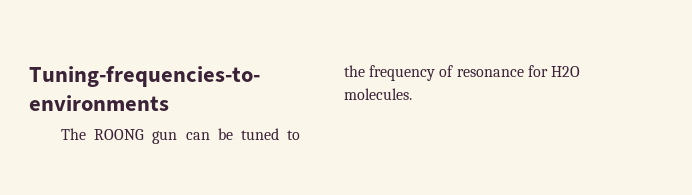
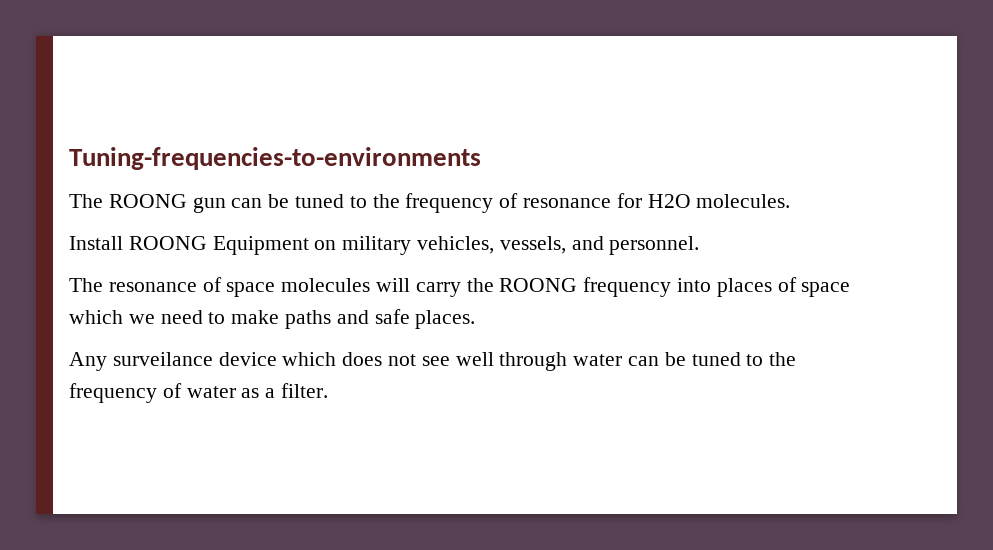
+ Install ROONG Equipment on military vehicles, vessels, and personnel.
+ The resonance of space molecules will carry the ROONG frequency into places of space which we need to make paths and safe places.
+ Any surveilance device which does not see well through water can be tuned to the frequency of water as a filter.

